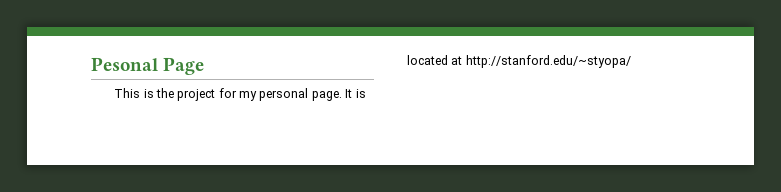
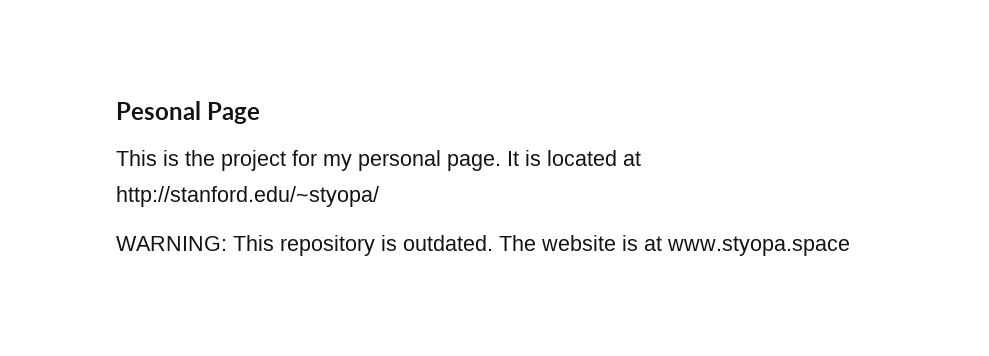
+ WARNING: This repository is outdated. The website is at www.styopa.space

